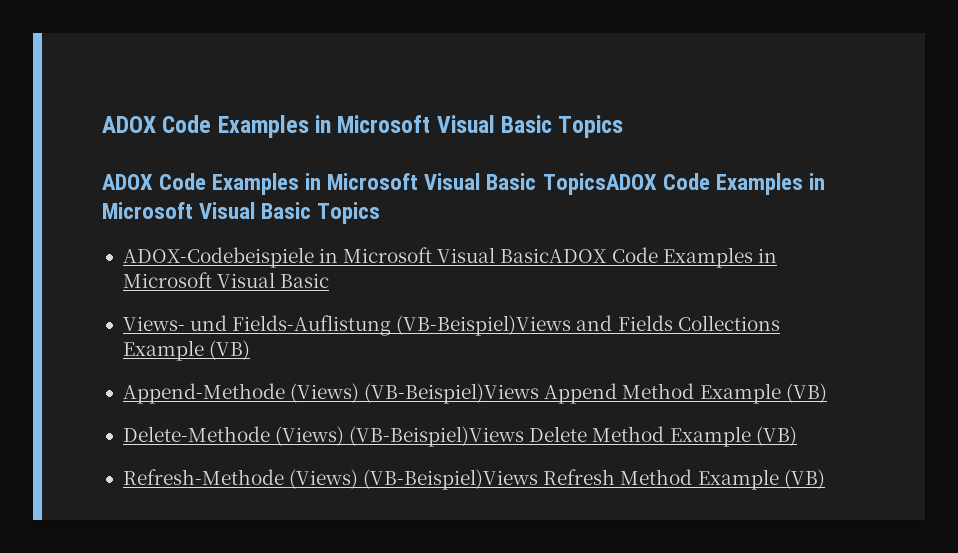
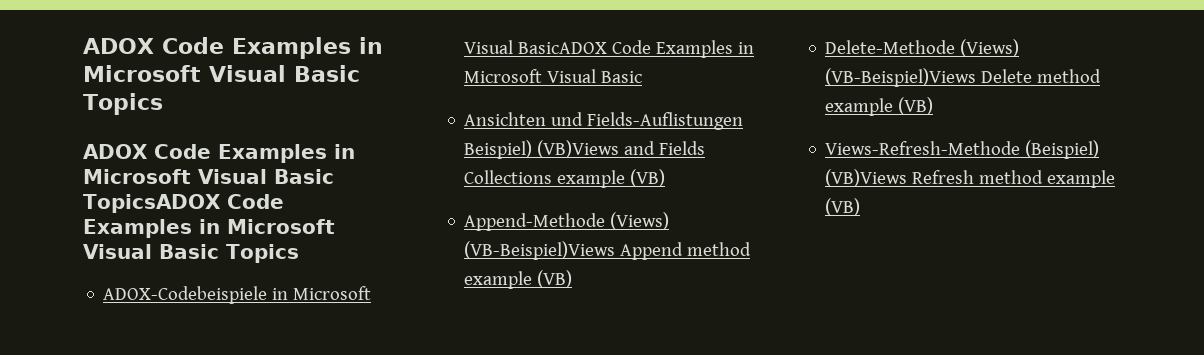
- Views- und Fields-Auflistung (VB-Beispiel)Views and Fields Collections Example (VB)
+ Ansichten und Fields-Auflistungen Beispiel) (VB)Views and Fields Collections example (VB)
- Append-Methode (Views) (VB-Beispiel)Views Append Method Example (VB)
+ Append-Methode (Views) (VB-Beispiel)Views Append method example (VB)
- Delete-Methode (Views) (VB-Beispiel)Views Delete Method Example (VB)
- Refresh-Methode (Views) (VB-Beispiel)Views Refresh Method Example (VB)
+ Delete-Methode (Views) (VB-Beispiel)Views Delete method example (VB)
+ Views-Refresh-Methode (Beispiel) (VB)Views Refresh method example (VB)

